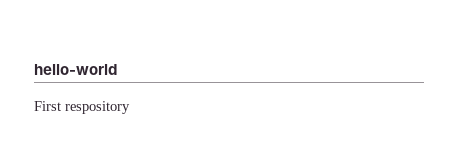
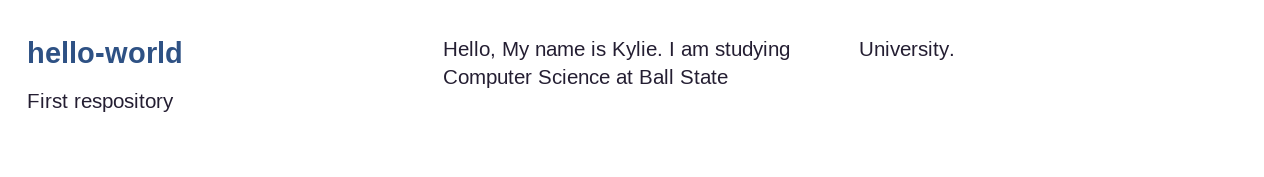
+ Hello, My name is Kylie. I am studying Computer Science at Ball State University.

